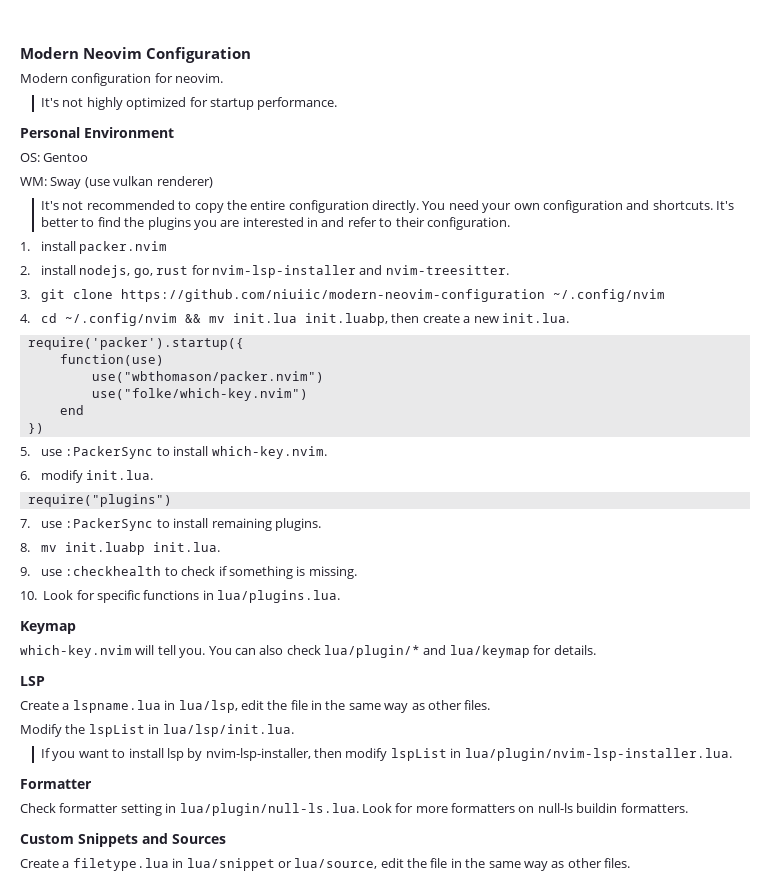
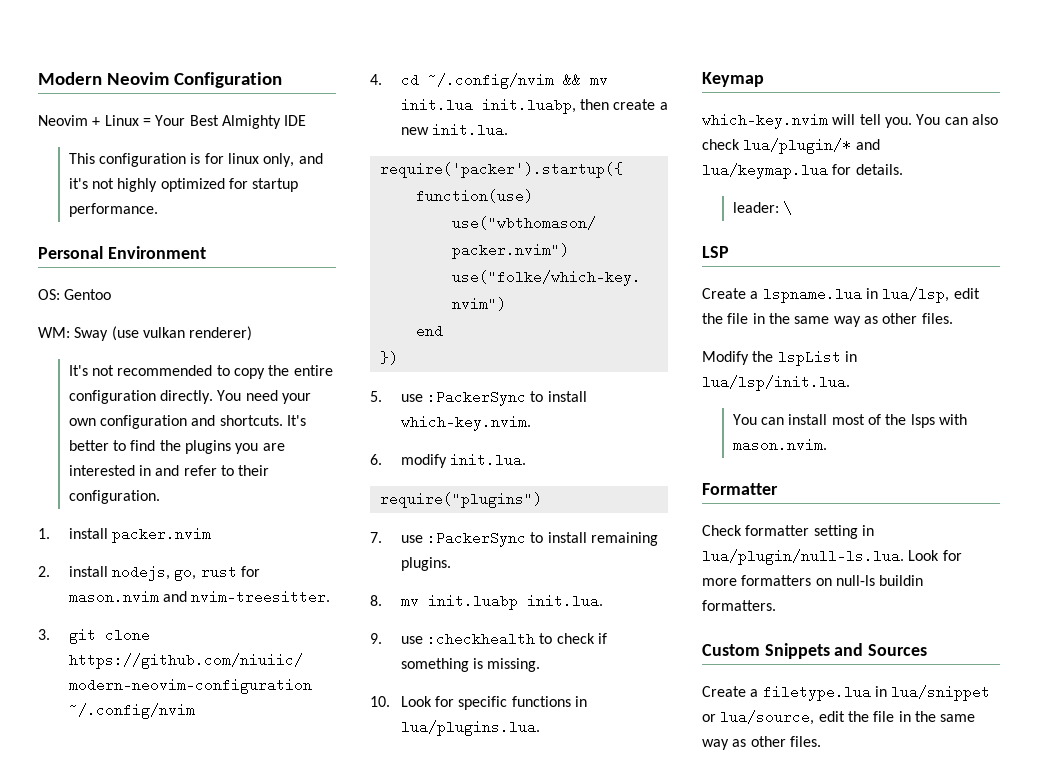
- Modern configuration for neovim.
- It's not highly optimized for startup performance.
+ Neovim + Linux = Your Best Almighty IDE
+ This configuration is for linux only, and it's not highly optimized for startup performance.
- 2. install nodejs, go, rust for nvim-lsp-installer and nvim-treesitter.
+ 2. install nodejs, go, rust for mason.nvim and nvim-treesitter.
- You can also check lua/plugin/* and lua/keymap for details.
+ You can also check lua/plugin/* and lua/keymap.lua for details.
+ leader: \
- If you want to install lsp by nvim-lsp-installer, then modify lspList in lua/plugin/nvim-lsp-installer.lua.
+ You can install most of the lsps with mason.nvim.

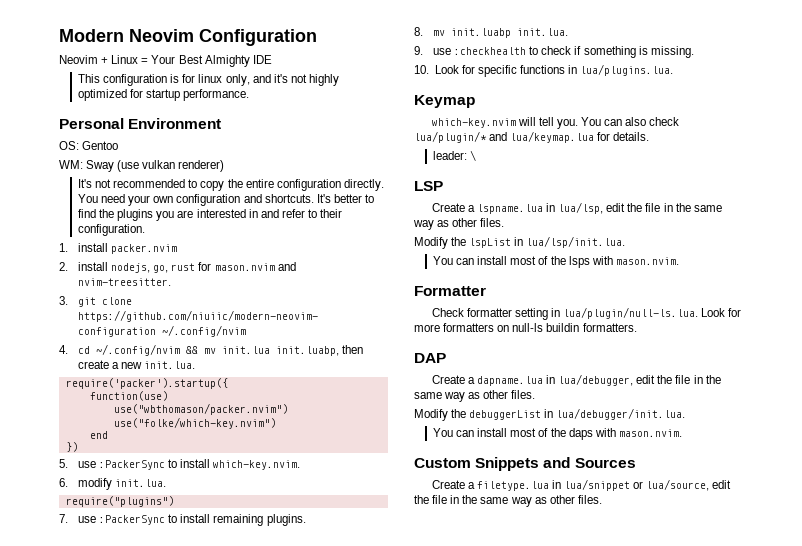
+ DAP
+ Create a dapname.lua in lua/debugger, edit the file in the same way as other files.
+ Modify the debuggerList in lua/debugger/init.lua.
+ You can install most of the daps with mason.nvim.

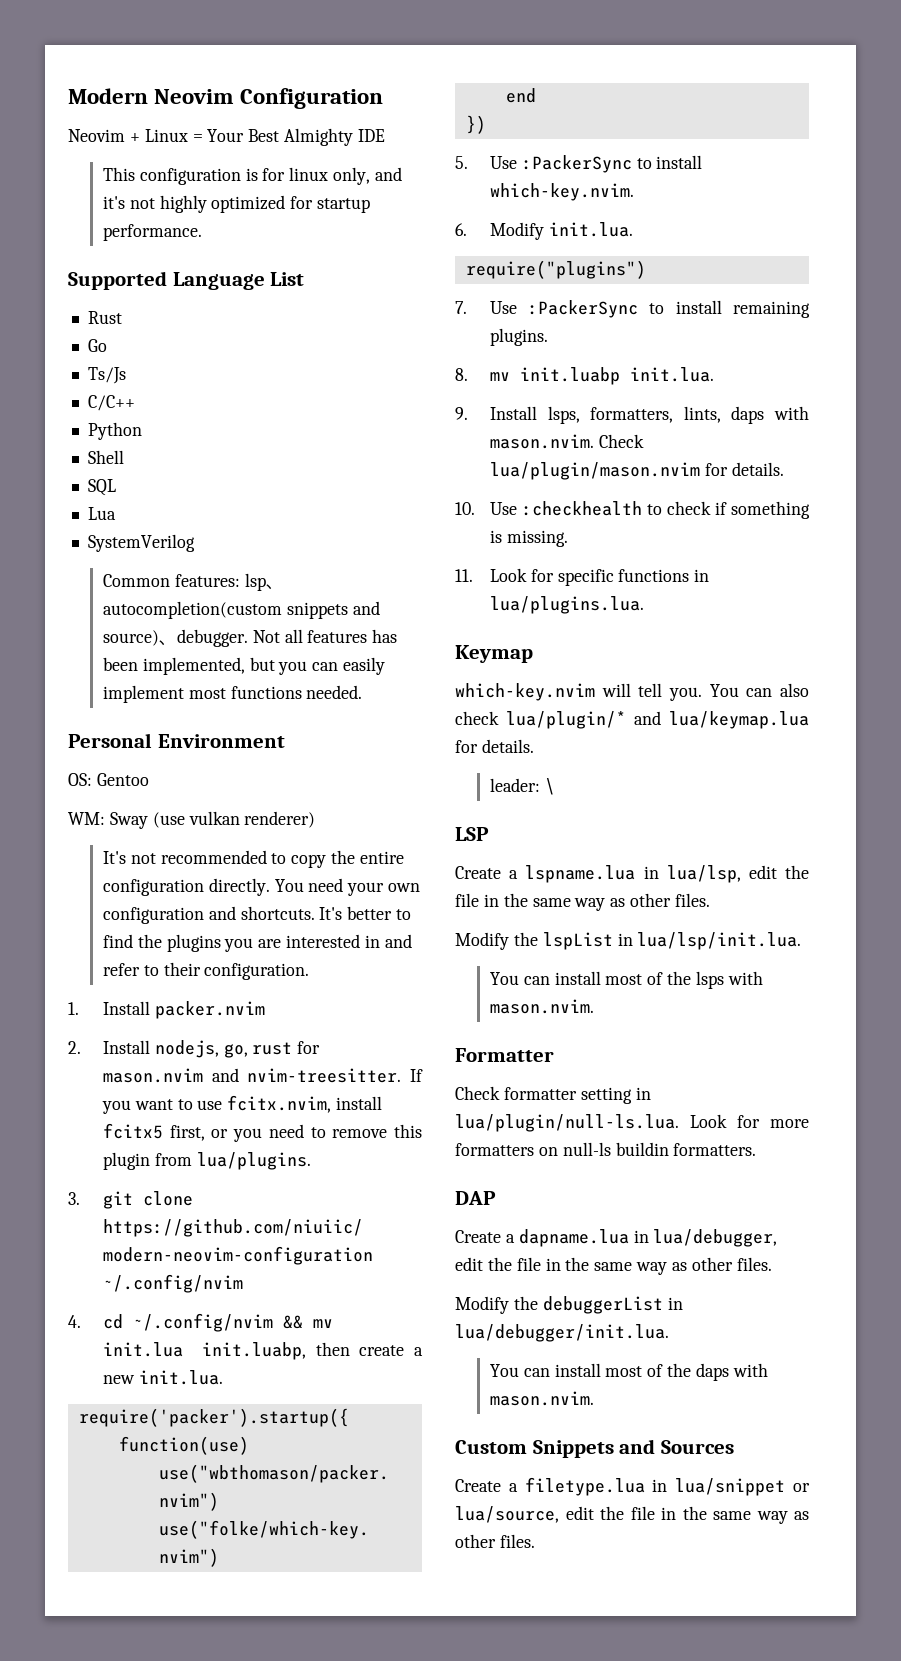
+ Supported Language List
+ Rust
+ Go
+ Ts/Js
+ C/C++
+ Python
+ Shell
+ SQL
+ Lua
+ SystemVerilog
+ Common features: lsp、autocompletion(custom snippets and source)、debugger. Not all features has been implemented, but you can easily implement most functions needed.
- 1. install packer.nvim
+ 1. Install packer.nvim
- 2. install nodejs, go, rust for mason.nvim and nvim-treesitter.
+ 2. Install nodejs, go, rust for mason.nvim and nvim-treesitter. If you want to use fcitx.nvim, install fcitx5 first, or you need to remove this plugin from lua/plugins.
- 5. use :PackerSync to install which-key.nvim.
+ 5. Use :PackerSync to install which-key.nvim.
- 6. modify init.lua.
+ 6. Modify init.lua.
- 7. use :PackerSync to install remaining plugins.
+ 7. Use :PackerSync to install remaining plugins.
- 9. use :checkhealth to check if something is missing.
+ 9. Install lsps, formatters, lints, daps with mason.nvim. Check lua/plugin/mason.nvim for details.
+ 10. Use :checkhealth to check if something is missing.
- 10. Look for specific functions in lua/plugins.lua.
+ 11. Look for specific functions in lua/plugins.lua.

